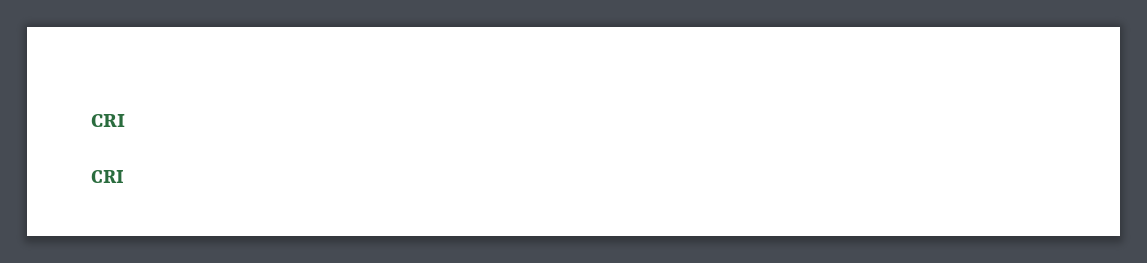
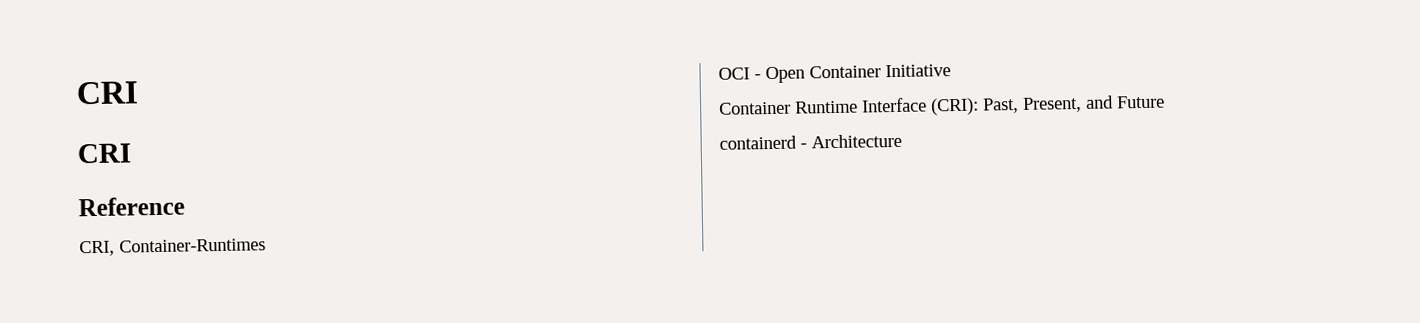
+ Reference
+ CRI, Container-Runtimes
+ OCI - Open Container Initiative
+ Container Runtime Interface (CRI): Past, Present, and Future
+ containerd - Architecture

